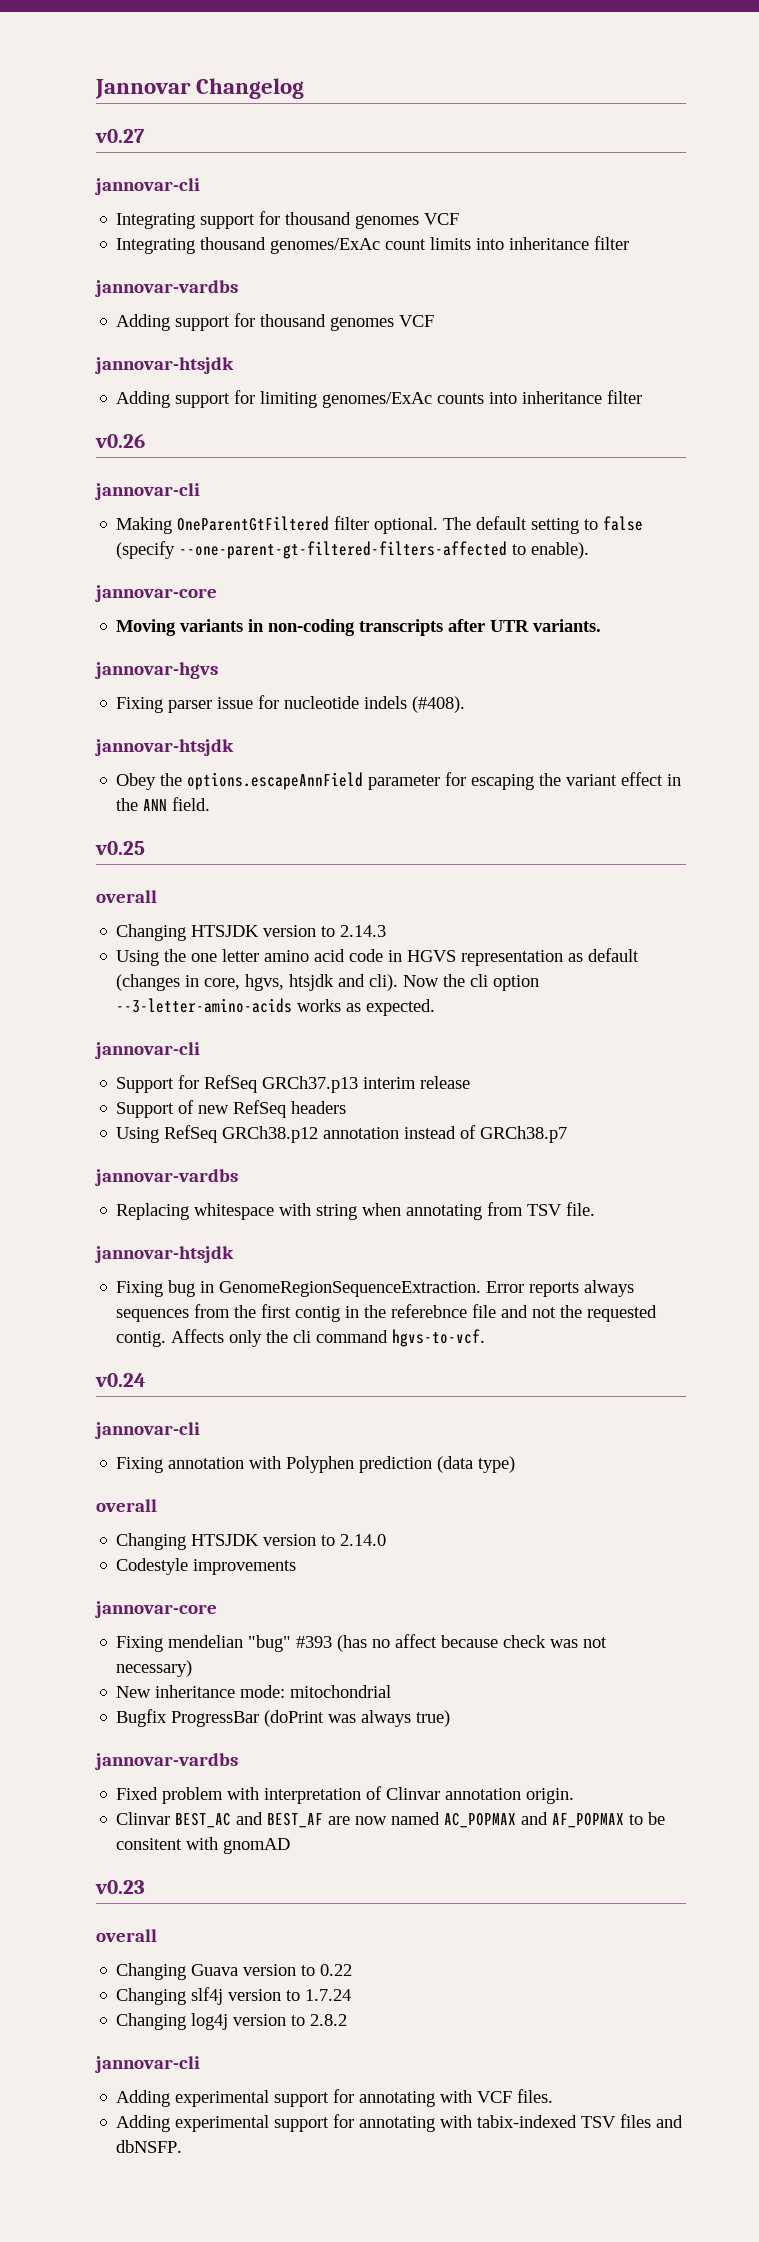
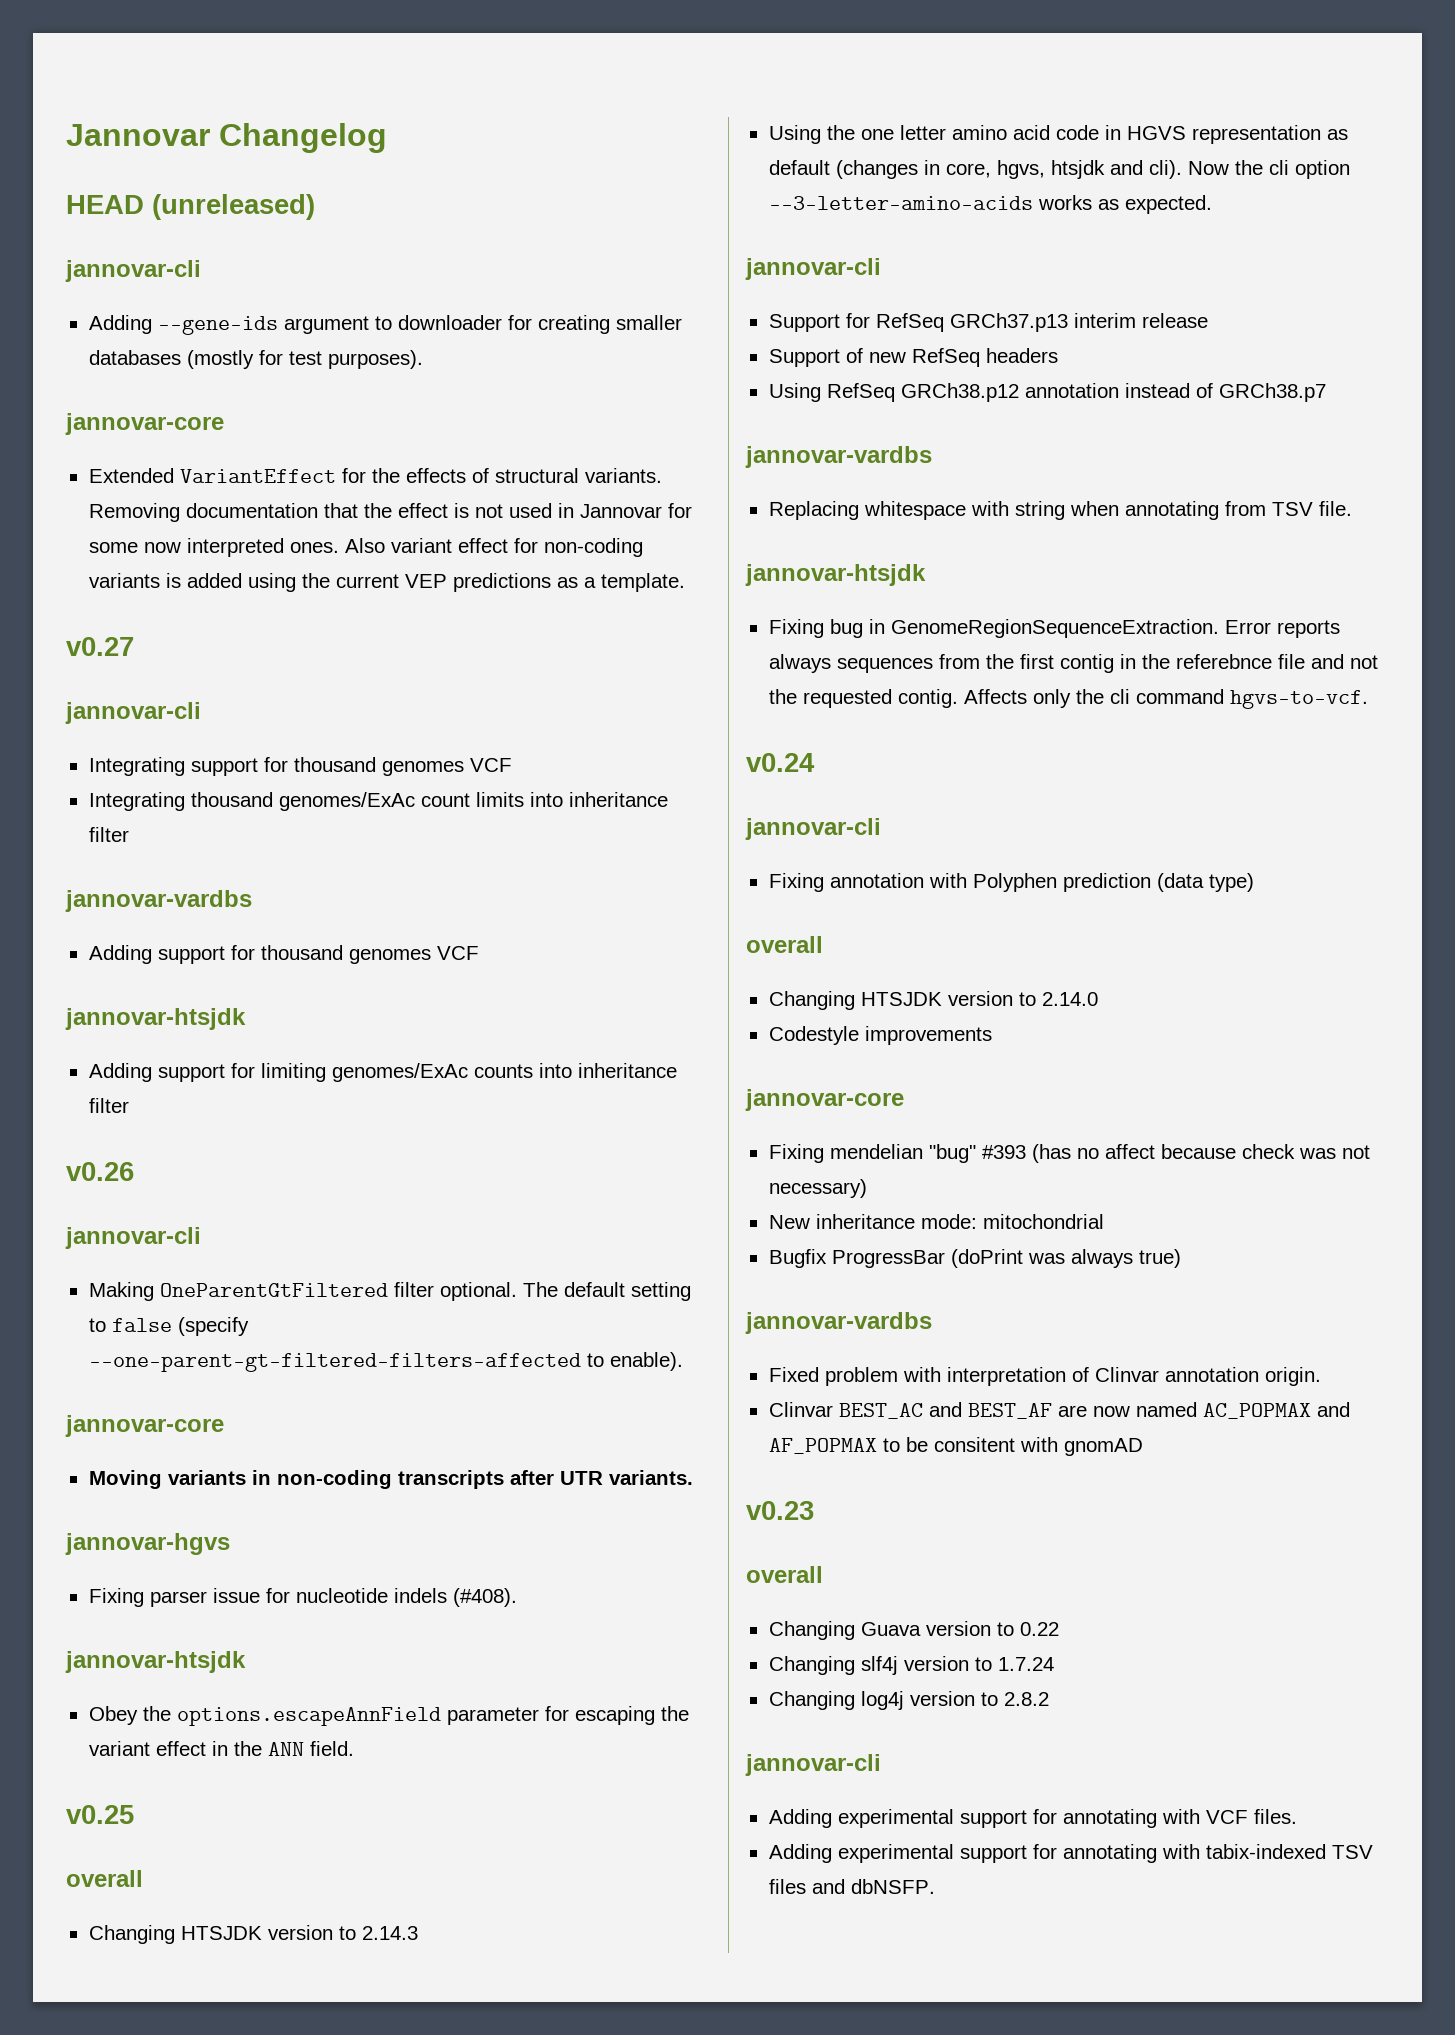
+ HEAD (unreleased)
+ jannovar-cli
+ Adding --gene-ids argument to downloader for creating smaller databases (mostly for test purposes).
+ jannovar-core
+ Extended VariantEffect for the effects of structural variants. Removing documentation that the effect is not used in Jannovar for some now interpreted ones. Also variant effect for non-coding variants is added using the current VEP predictions as a template.

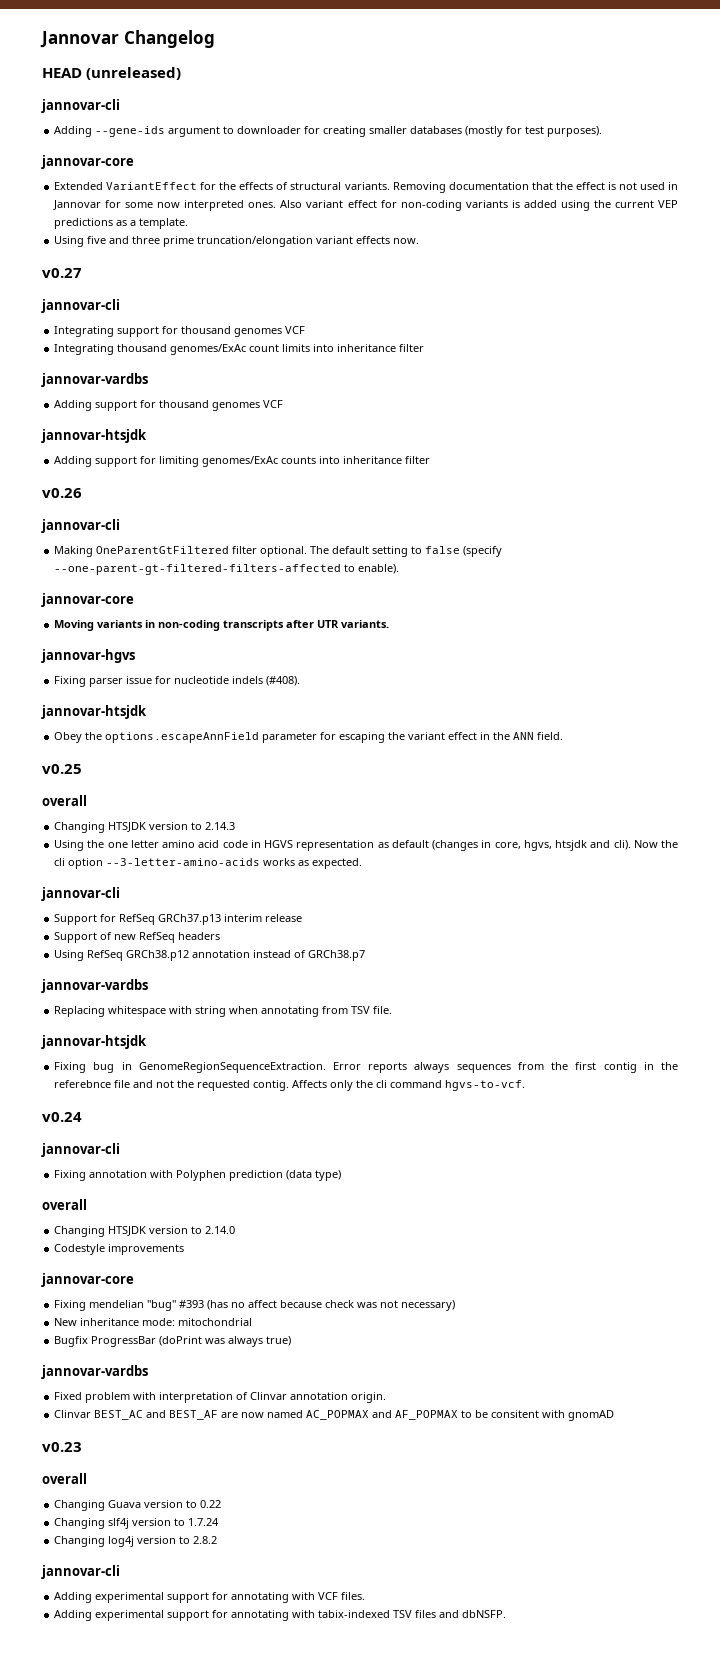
+ Using five and three prime truncation/elongation variant effects now.

